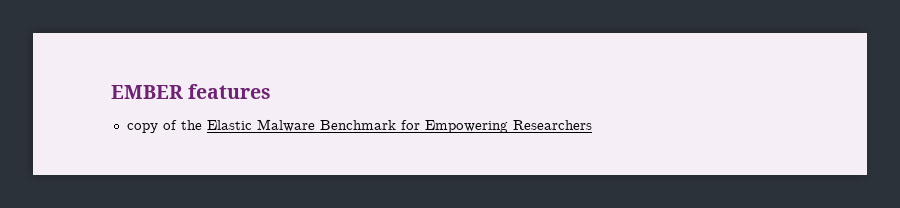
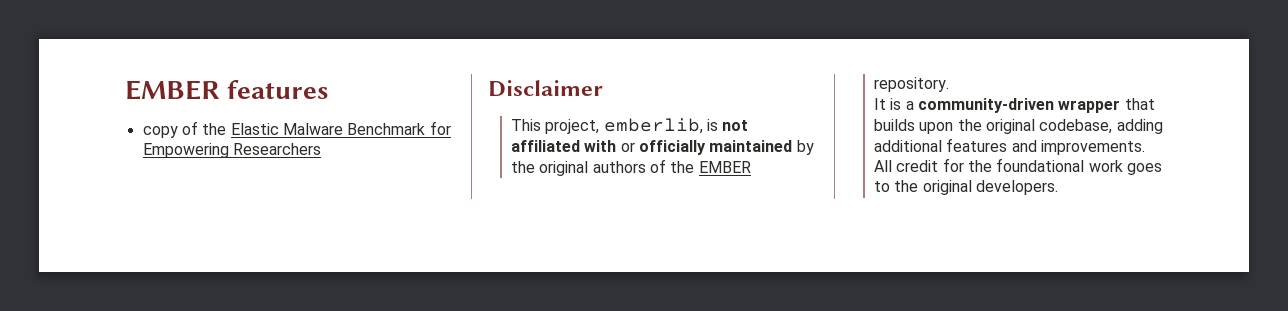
+ Disclaimer
+ This project, emberlib, is not affiliated with or officially maintained by the original authors of the EMBER repository.
+ It is a community-driven wrapper that builds upon the original codebase, adding additional features and improvements.
+ All credit for the foundational work goes to the original developers.

